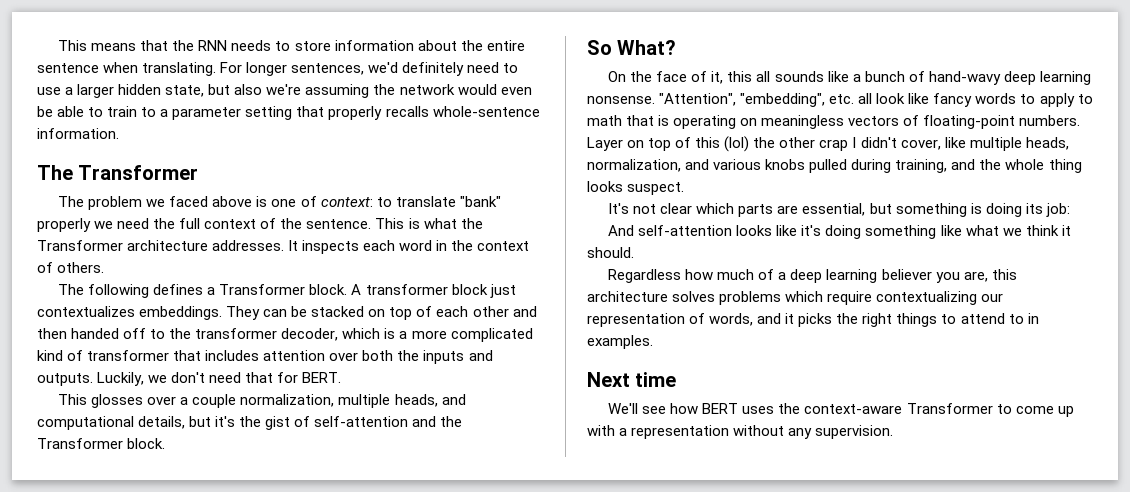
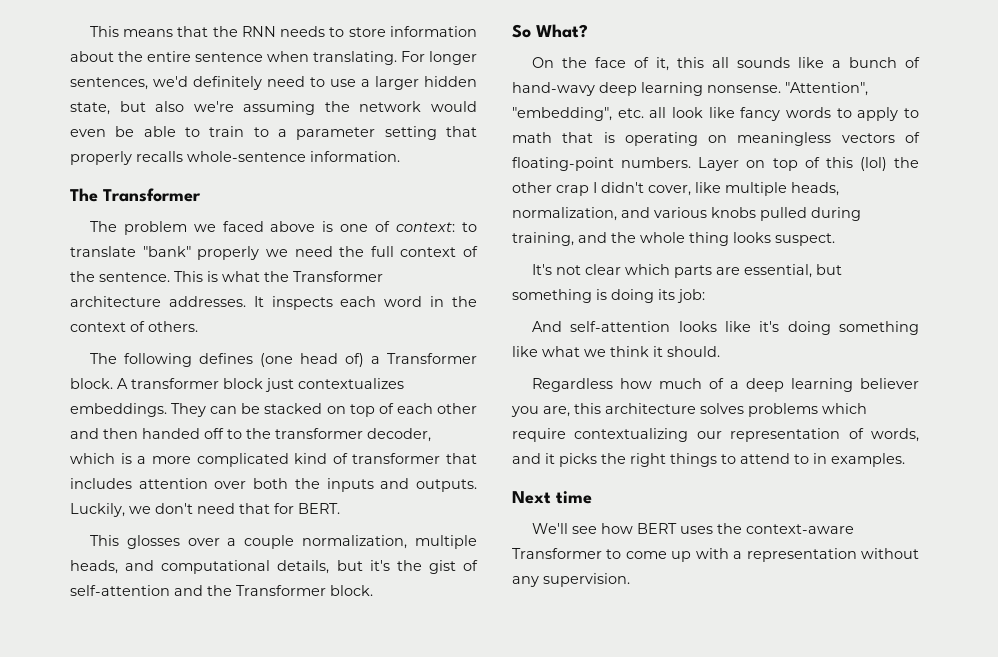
- The following defines a Transformer block.
+ The following defines (one head of) a Transformer block.

